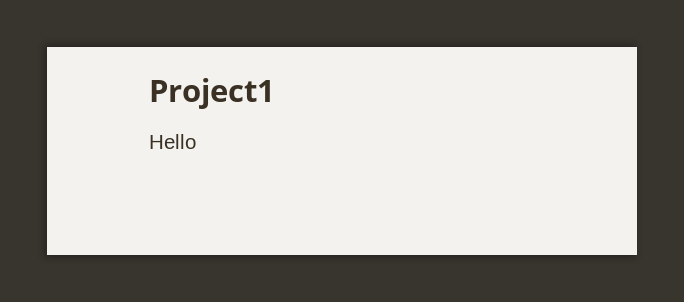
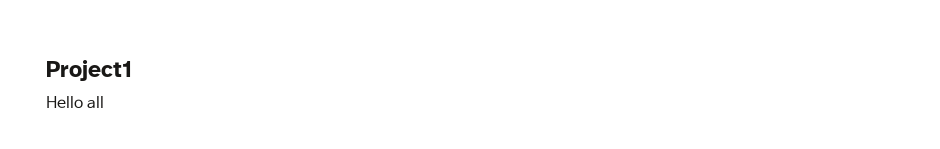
- Hello
+ Hello all

